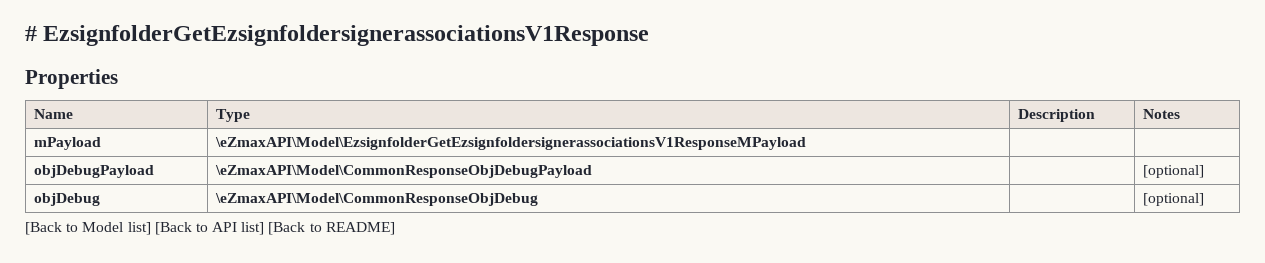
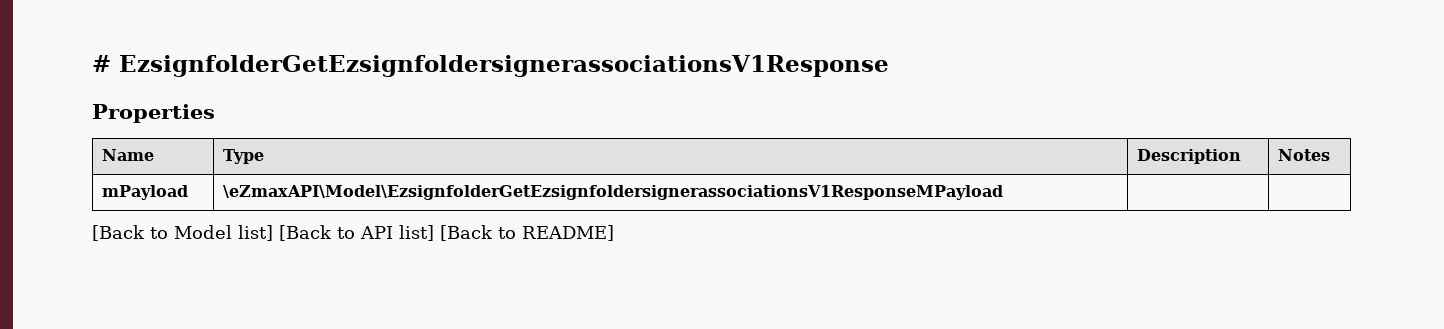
- objDebugPayload | \eZmaxAPI\Model\CommonResponseObjDebugPayload | | [optional]
- objDebug | \eZmaxAPI\Model\CommonResponseObjDebug | | [optional]

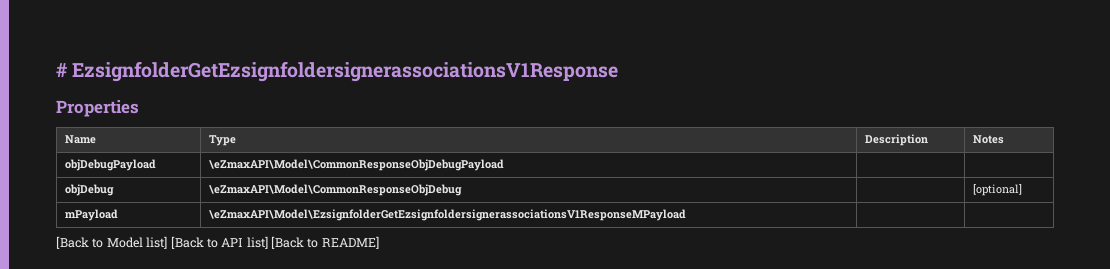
+ objDebugPayload | \eZmaxAPI\Model\CommonResponseObjDebugPayload | |
+ objDebug | \eZmaxAPI\Model\CommonResponseObjDebug | | [optional]

